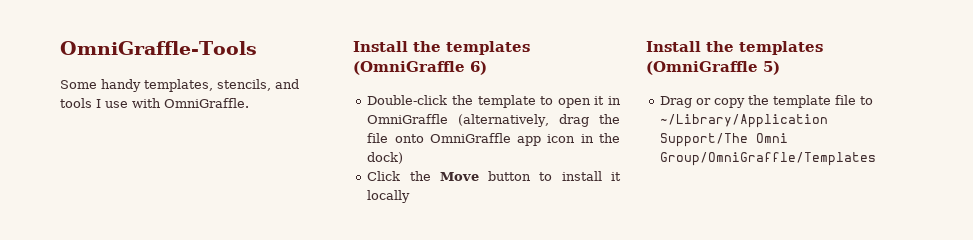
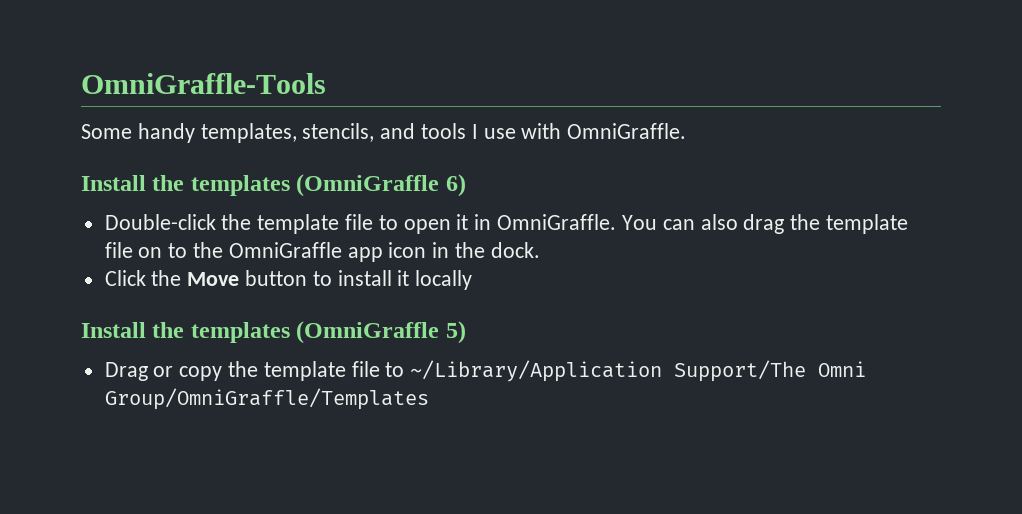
- Double-click the template to open it in OmniGraffle (alternatively, drag the file onto OmniGraffle app icon in the dock)
+ Double-click the template file to open it in OmniGraffle. You can also drag the template file on to the OmniGraffle app icon in the dock.

